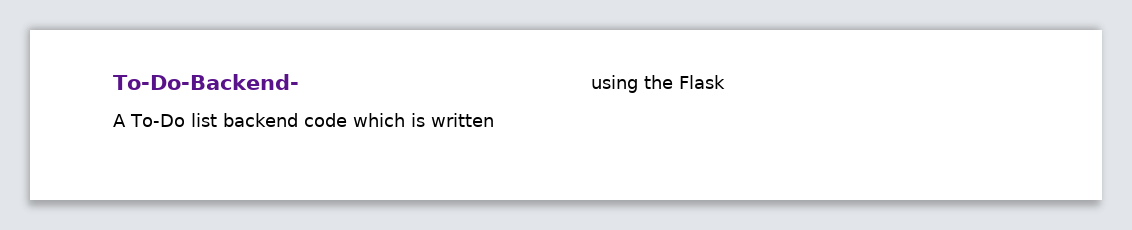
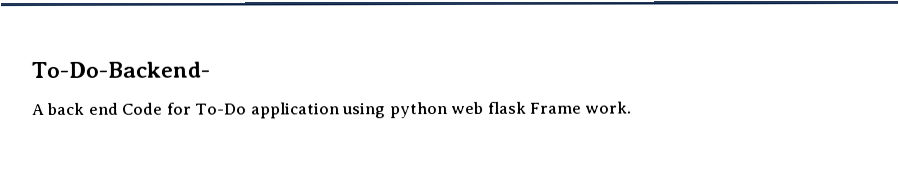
- A To-Do list backend code which is written using the Flask
+ A back end Code for To-Do application using python web flask Frame work.

